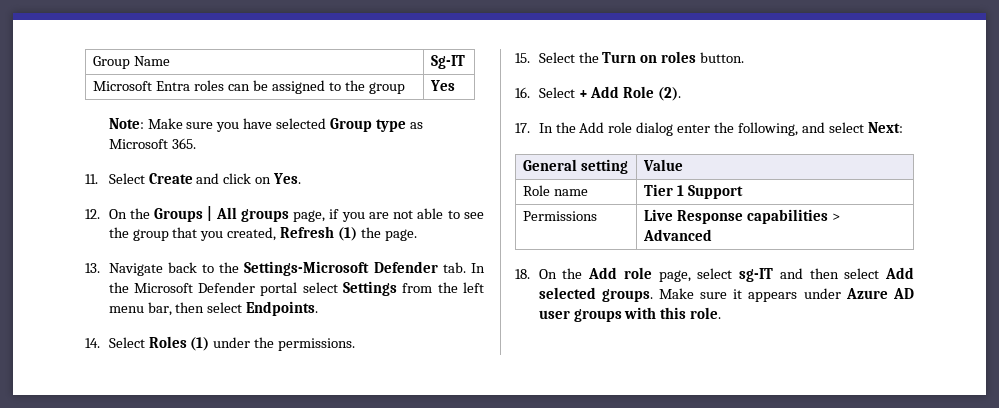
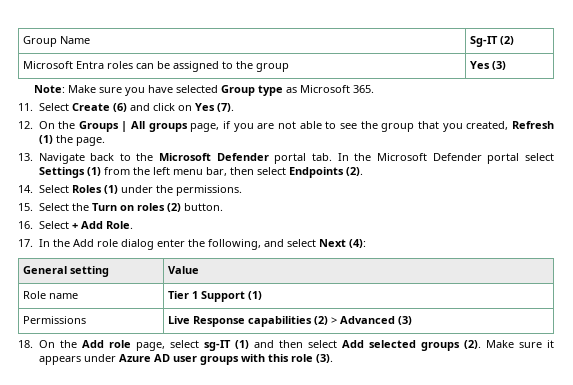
- Group Name | Sg-IT
+ Group Name | Sg-IT (2)
- Microsoft Entra roles can be assigned to the group | Yes
+ Microsoft Entra roles can be assigned to the group | Yes (3)
- 11. Select Create and click on Yes.
+ 11. Select Create (6) and click on Yes (7).
- 13. Navigate back to the Settings-Microsoft Defender tab. In the Microsoft Defender portal select Settings from the left menu bar, then select Endpoints.
+ 13. Navigate back to the Microsoft Defender portal tab. In the Microsoft Defender portal select Settings (1) from the left menu bar, then select Endpoints (2).
- 15. Select the Turn on roles button.
+ 15. Select the Turn on roles (2) button.
- 16. Select + Add Role (2).
+ 16. Select + Add Role.
- 17. In the Add role dialog enter the following, and select Next:
+ 17. In the Add role dialog enter the following, and select Next (4):
- Role name | Tier 1 Support
+ Role name | Tier 1 Support (1)
- Permissions | Live Response capabilities > Advanced
+ Permissions | Live Response capabilities (2) > Advanced (3)
- 18. On the Add role page, select sg-IT and then select Add selected groups.
+ 18. On the Add role page, select sg-IT (1) and then select Add selected groups (2).
- Make sure it appears under Azure AD user groups with this role.
+ Make sure it appears under Azure AD user groups with this role (3).

